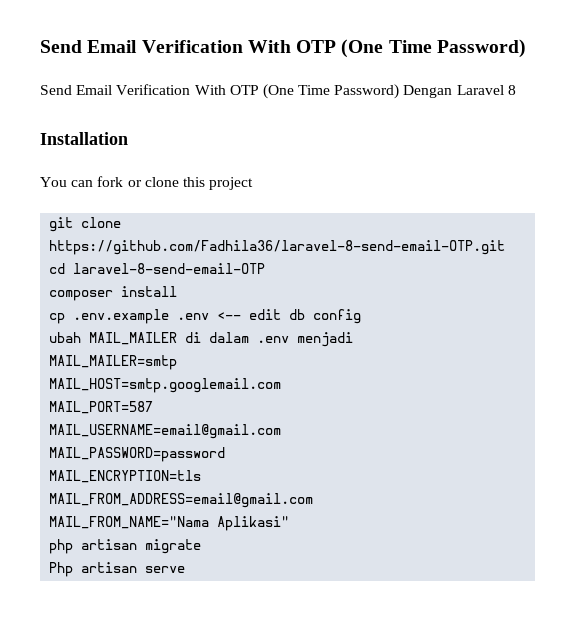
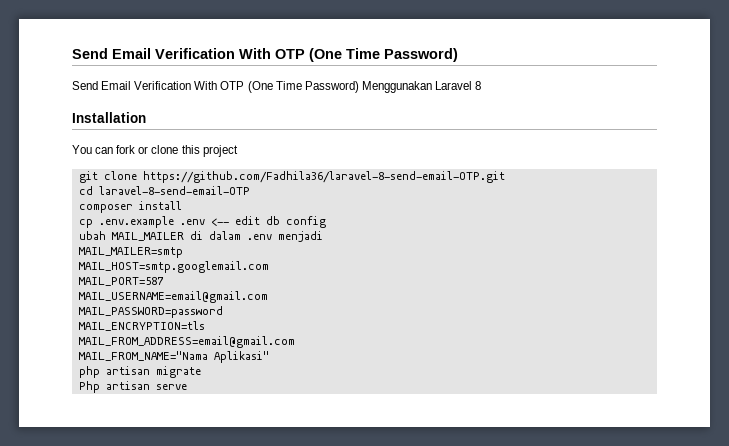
- Send Email Verification With OTP (One Time Password) Dengan Laravel 8
+ Send Email Verification With OTP (One Time Password) Menggunakan Laravel 8

